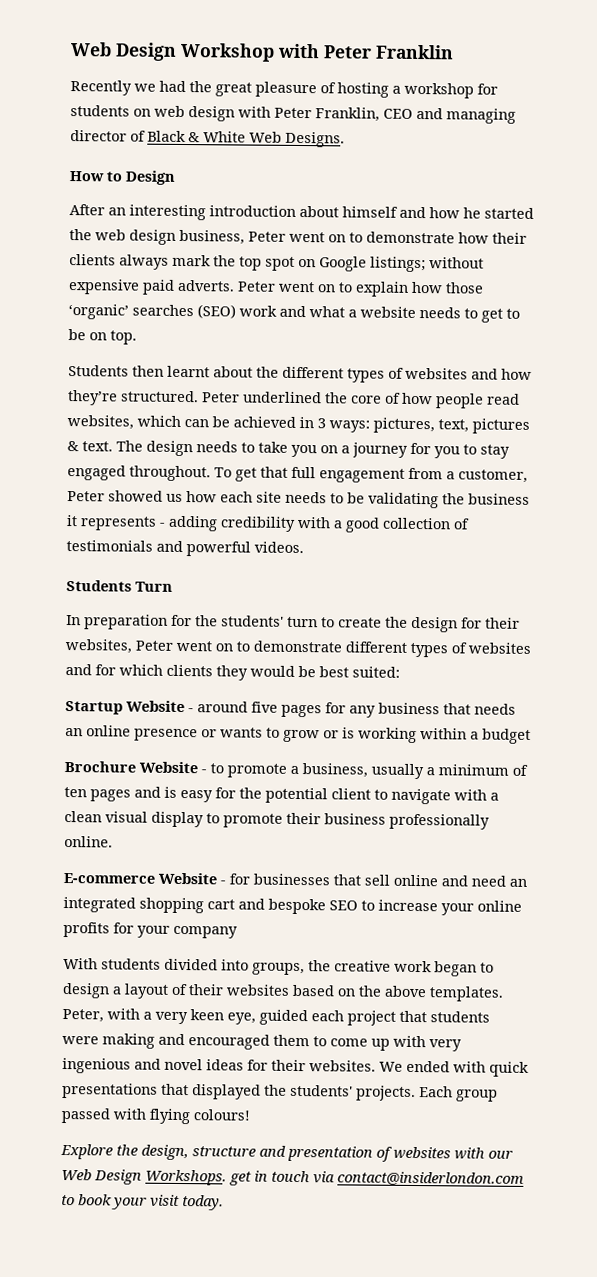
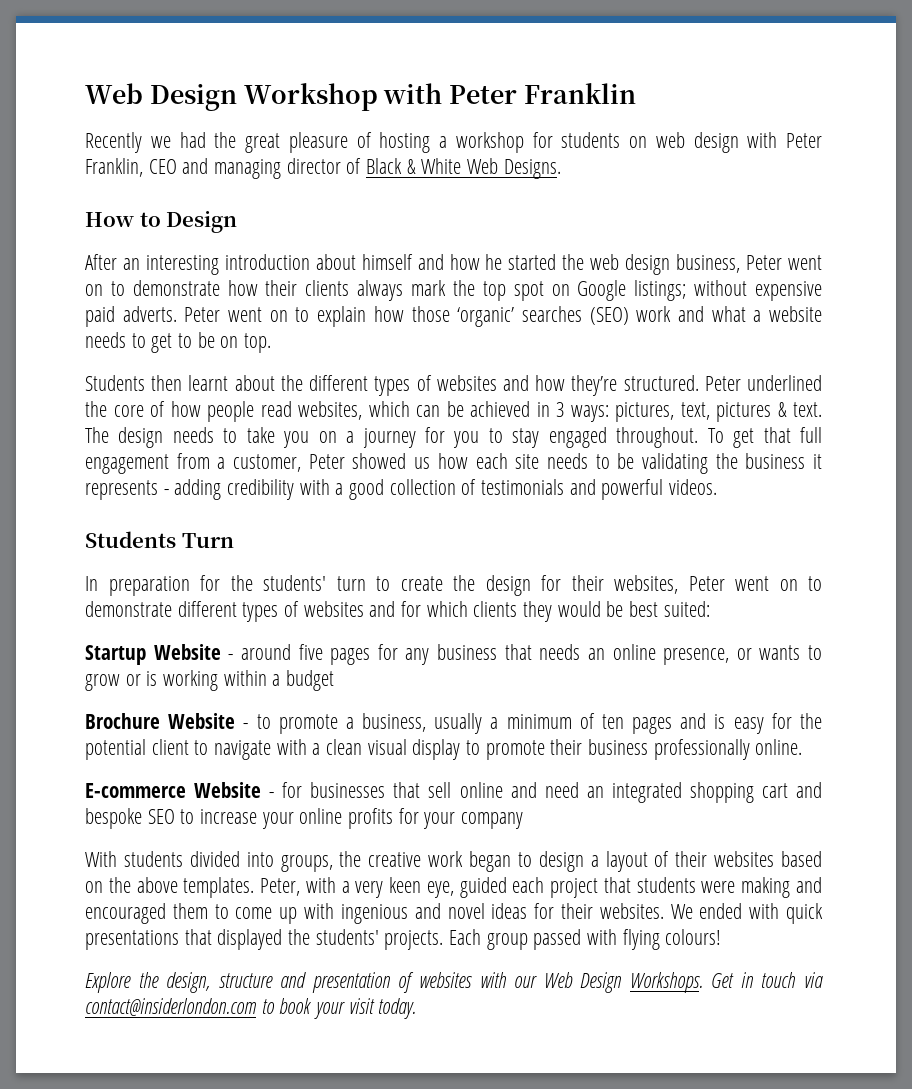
- Startup Website - around five pages for any business that needs an online presence or wants to grow or is working within a budget
+ Startup Website - around five pages for any business that needs an online presence, or wants to grow or is working within a budget
- Peter, with a very keen eye, guided each project that students were making and encouraged them to come up with very ingenious and novel ideas for their websites.
+ Peter, with a very keen eye, guided each project that students were making and encouraged them to come up with ingenious and novel ideas for their websites.
- Explore the design, structure and presentation of websites with our Web Design Workshops. get in touch via contact@insiderlondon.com to book your visit today.
+ Explore the design, structure and presentation of websites with our Web Design Workshops. Get in touch via contact@insiderlondon.com to book your visit today.

